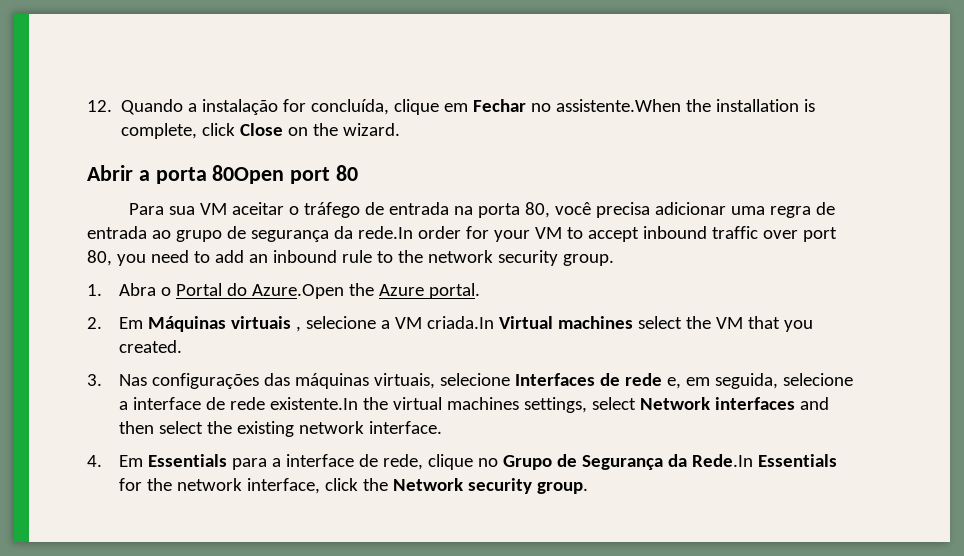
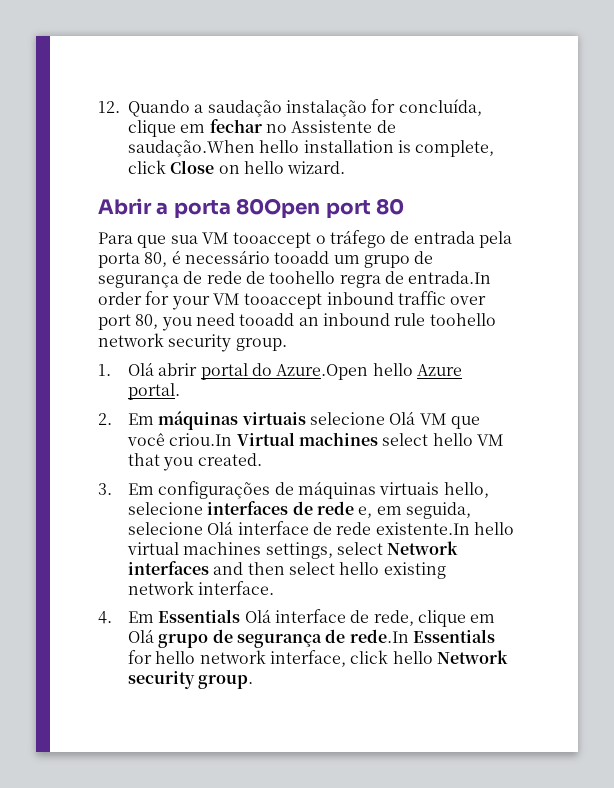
- 12. Quando a instalação for concluída, clique em Fechar no assistente.When the installation is complete, click Close on the wizard.
+ 12. Quando a saudação instalação for concluída, clique em fechar no Assistente de saudação.When hello installation is complete, click Close on hello wizard.
- Para sua VM aceitar o tráfego de entrada na porta 80, você precisa adicionar uma regra de entrada ao grupo de segurança da rede.In order for your VM to accept inbound traffic over port 80, you need to add an inbound rule to the network security group.
+ Para que sua VM tooaccept o tráfego de entrada pela porta 80, é necessário tooadd um grupo de segurança de rede de toohello regra de entrada.In order for your VM tooaccept inbound traffic over port 80, you need tooadd an inbound rule toohello network security group.
- 1. Abra o Portal do Azure.Open the Azure portal.
+ 1. Olá abrir portal do Azure.Open hello Azure portal.
- 2. Em Máquinas virtuais , selecione a VM criada.In Virtual machines select the VM that you created.
+ 2. Em máquinas virtuais selecione Olá VM que você criou.In Virtual machines select hello VM that you created.
- 3. Nas configurações das máquinas virtuais, selecione Interfaces de rede e, em seguida, selecione a interface de rede existente.In the virtual machines settings, select Network interfaces and then select the existing network interface.
+ 3. Em configurações de máquinas virtuais hello, selecione interfaces de rede e, em seguida, selecione Olá interface de rede existente.In hello virtual machines settings, select Network interfaces and then select hello existing network interface.
- 4. Em Essentials para a interface de rede, clique no Grupo de Segurança da Rede.In Essentials for the network interface, click the Network security group.
+ 4. Em Essentials Olá interface de rede, clique em Olá grupo de segurança de rede.In Essentials for hello network interface, click hello Network security group.

